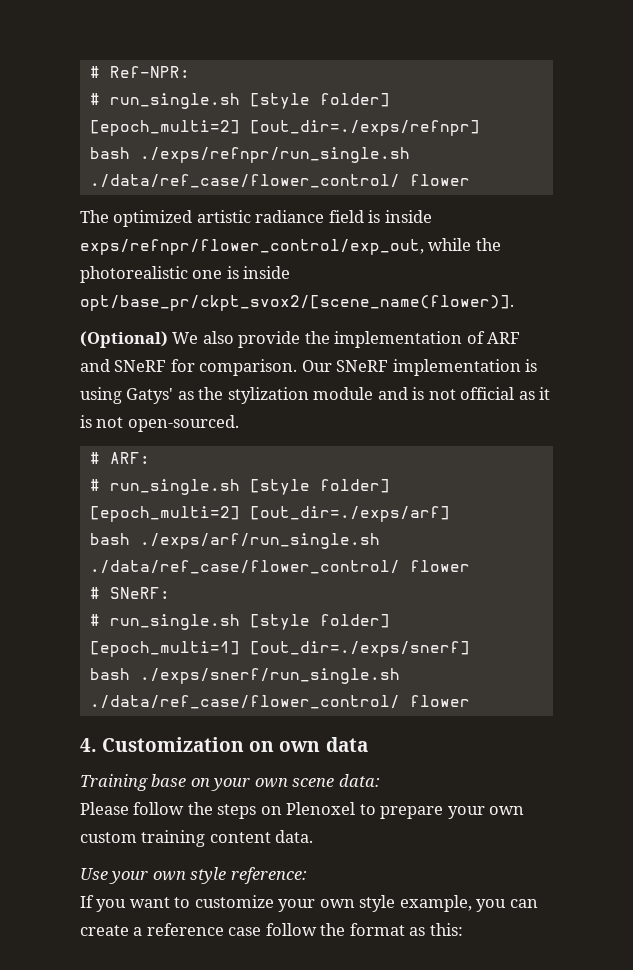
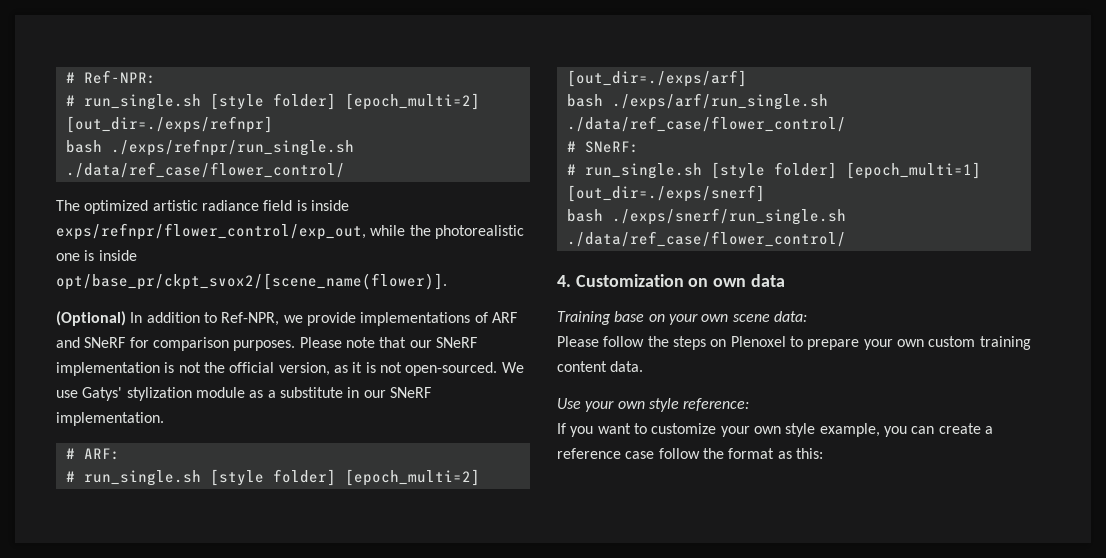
- bash ./exps/refnpr/run_single.sh ./data/ref_case/flower_control/ flower
+ bash ./exps/refnpr/run_single.sh ./data/ref_case/flower_control/
- (Optional) We also provide the implementation of ARF and SNeRF for comparison. Our SNeRF implementation is using Gatys' as the stylization module and is not official as it is not open-sourced.
+ (Optional) In addition to Ref-NPR, we provide implementations of ARF and SNeRF for comparison purposes. Please note that our SNeRF implementation is not the official version, as it is not open-sourced. We use Gatys' stylization module as a substitute in our SNeRF implementation.
- bash ./exps/arf/run_single.sh ./data/ref_case/flower_control/ flower
+ bash ./exps/arf/run_single.sh ./data/ref_case/flower_control/
- bash ./exps/snerf/run_single.sh ./data/ref_case/flower_control/ flower
+ bash ./exps/snerf/run_single.sh ./data/ref_case/flower_control/

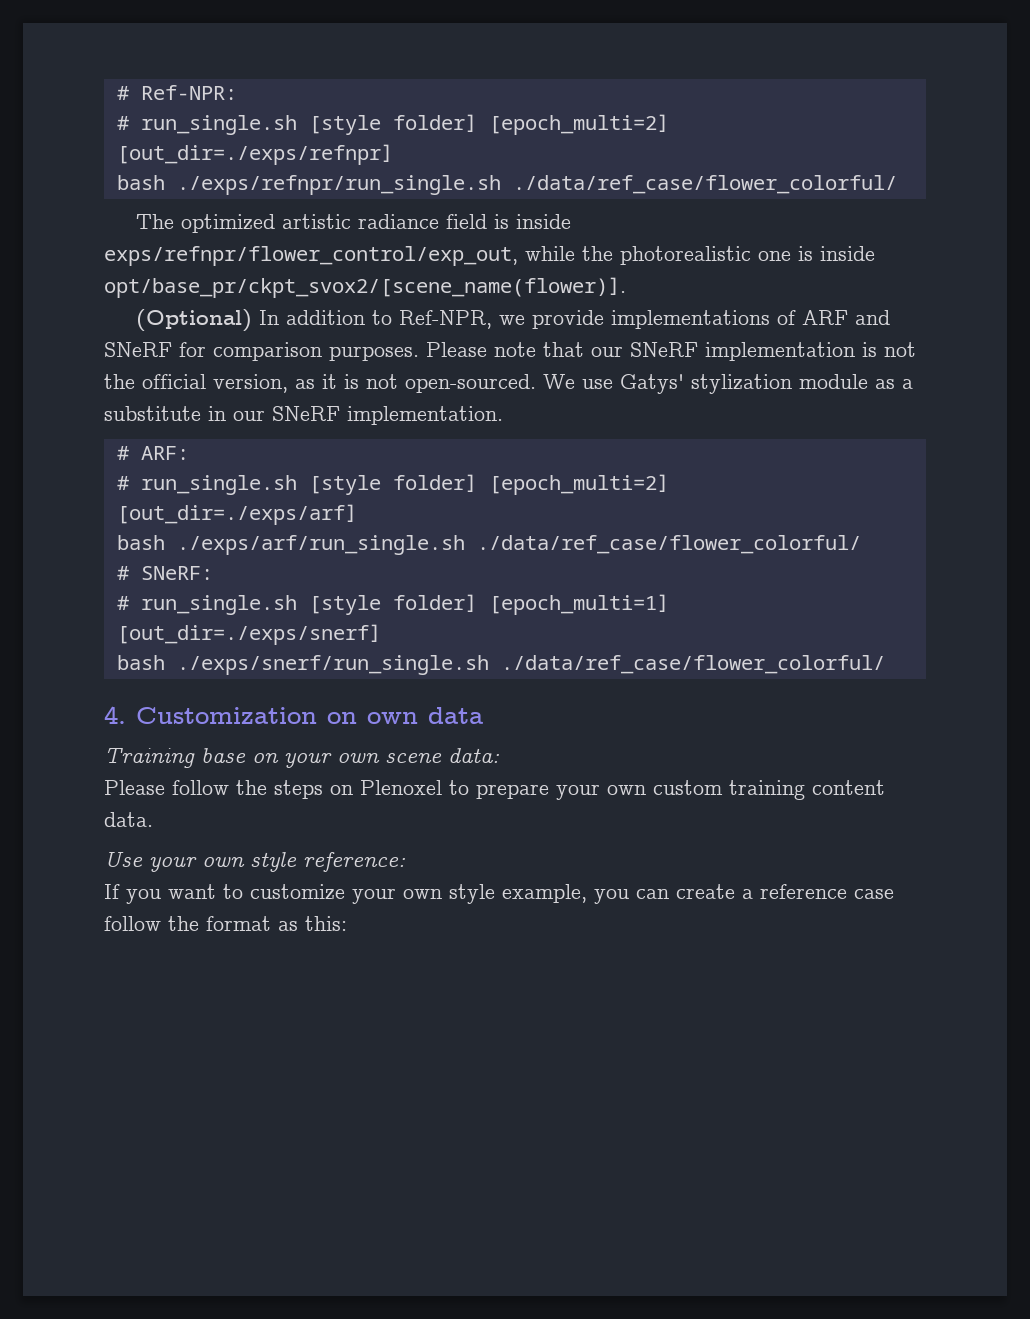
- bash ./exps/refnpr/run_single.sh ./data/ref_case/flower_control/
+ bash ./exps/refnpr/run_single.sh ./data/ref_case/flower_colorful/
- bash ./exps/arf/run_single.sh ./data/ref_case/flower_control/
+ bash ./exps/arf/run_single.sh ./data/ref_case/flower_colorful/
- bash ./exps/snerf/run_single.sh ./data/ref_case/flower_control/
+ bash ./exps/snerf/run_single.sh ./data/ref_case/flower_colorful/

